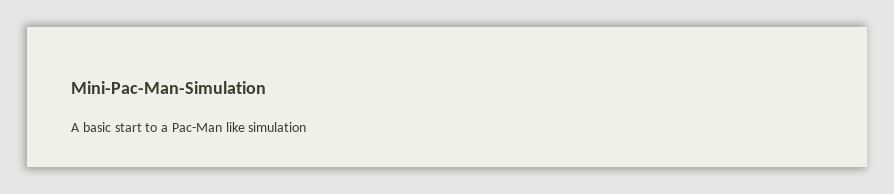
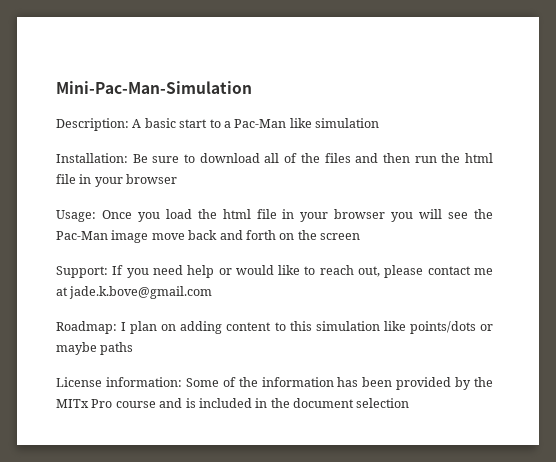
- A basic start to a Pac-Man like simulation
+ Description: A basic start to a Pac-Man like simulation
+ Installation: Be sure to download all of the files and then run the html file in your browser
+ Usage: Once you load the html file in your browser you will see the Pac-Man image move back and forth on the screen
+ Support: If you need help or would like to reach out, please contact me at jade.k.bove@gmail.com
+ Roadmap: I plan on adding content to this simulation like points/dots or maybe paths
+ License information: Some of the information has been provided by the MITx Pro course and is included in the document selection

